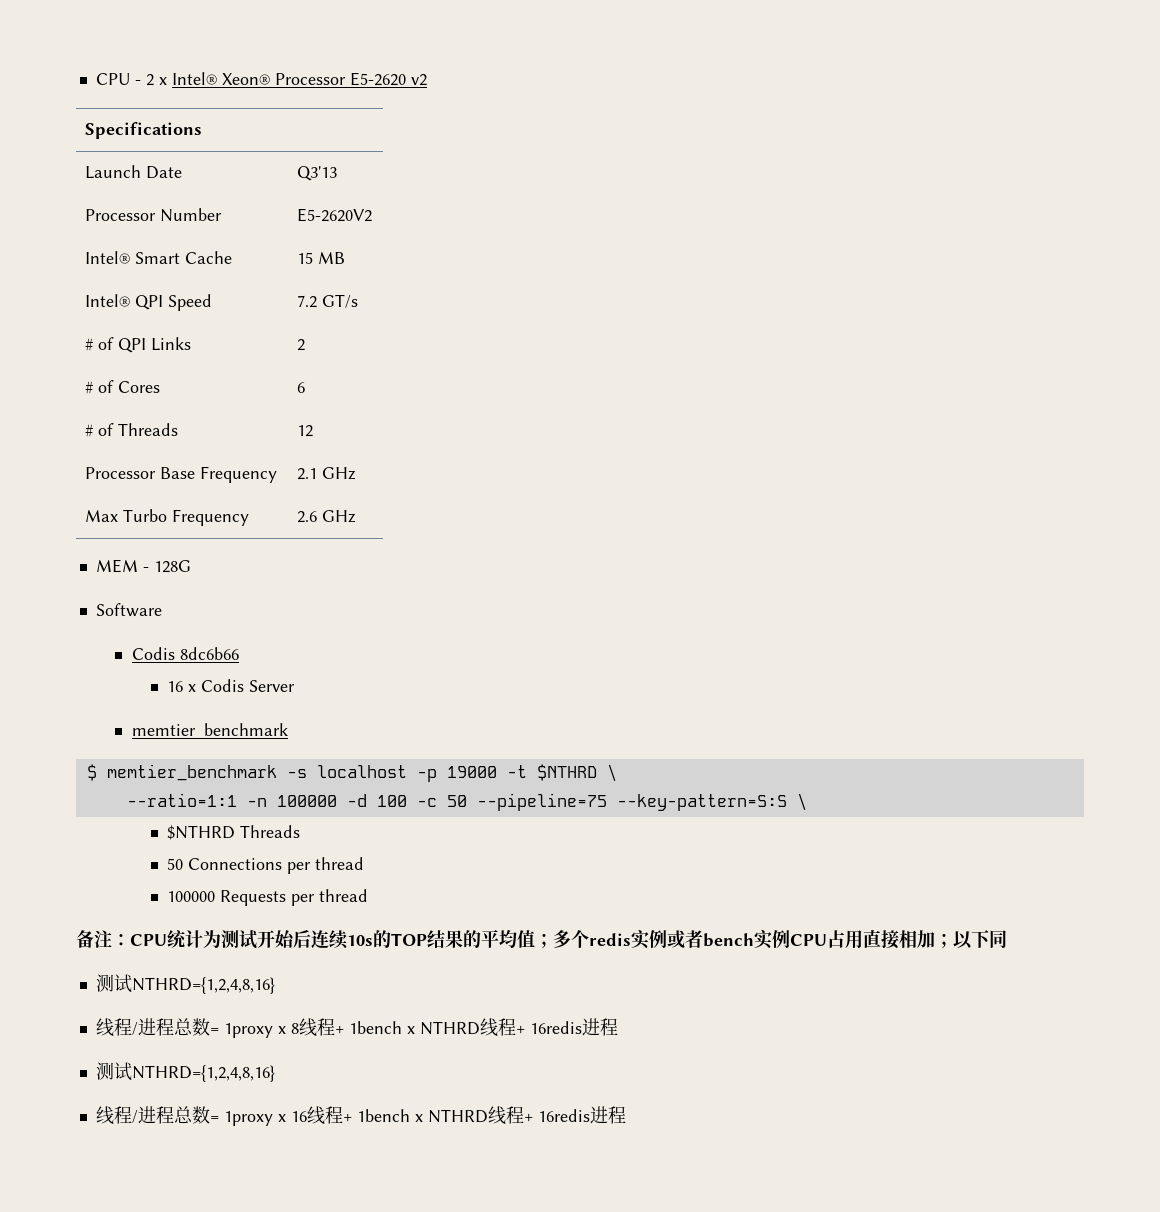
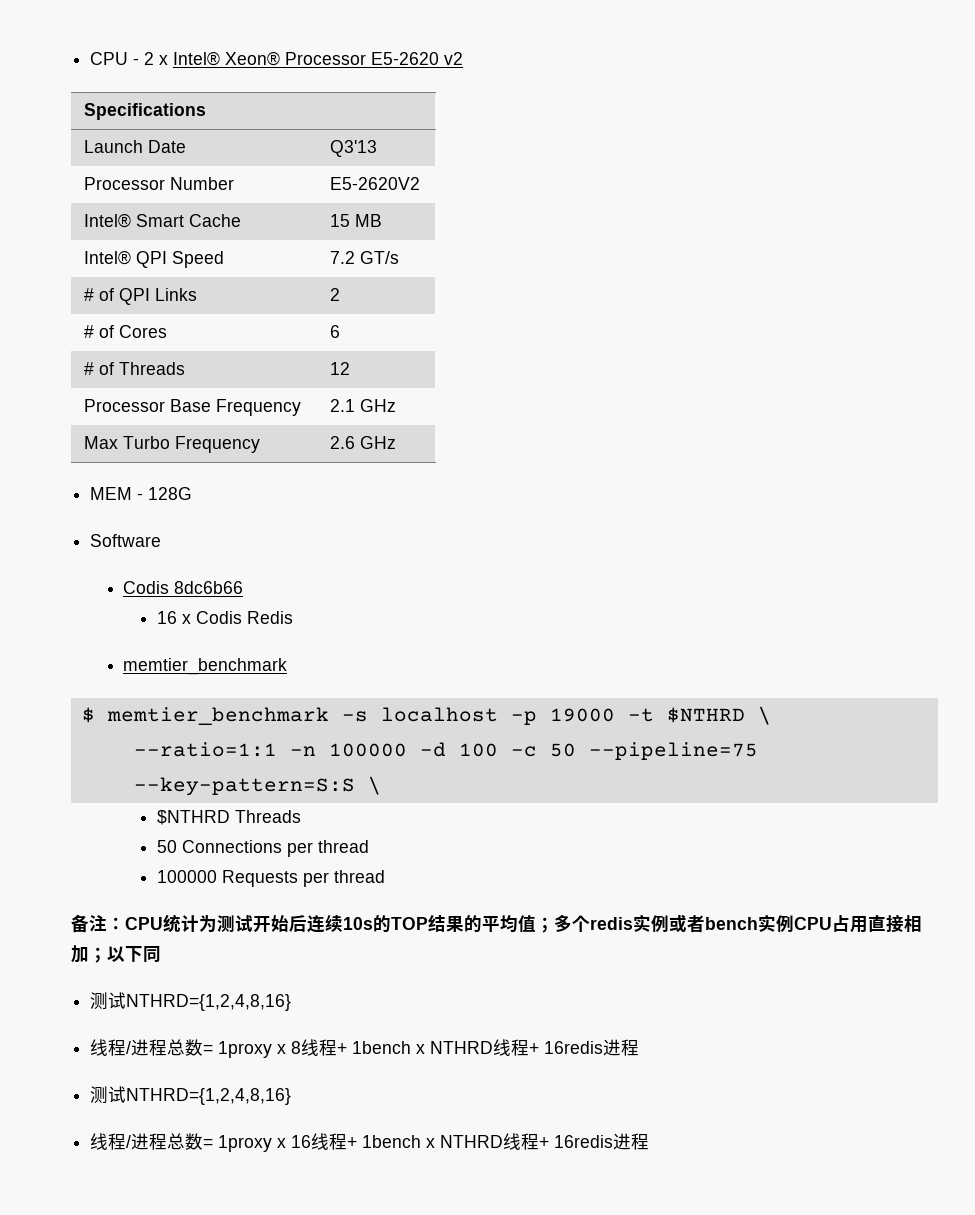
- 16 x Codis Server
+ 16 x Codis Redis

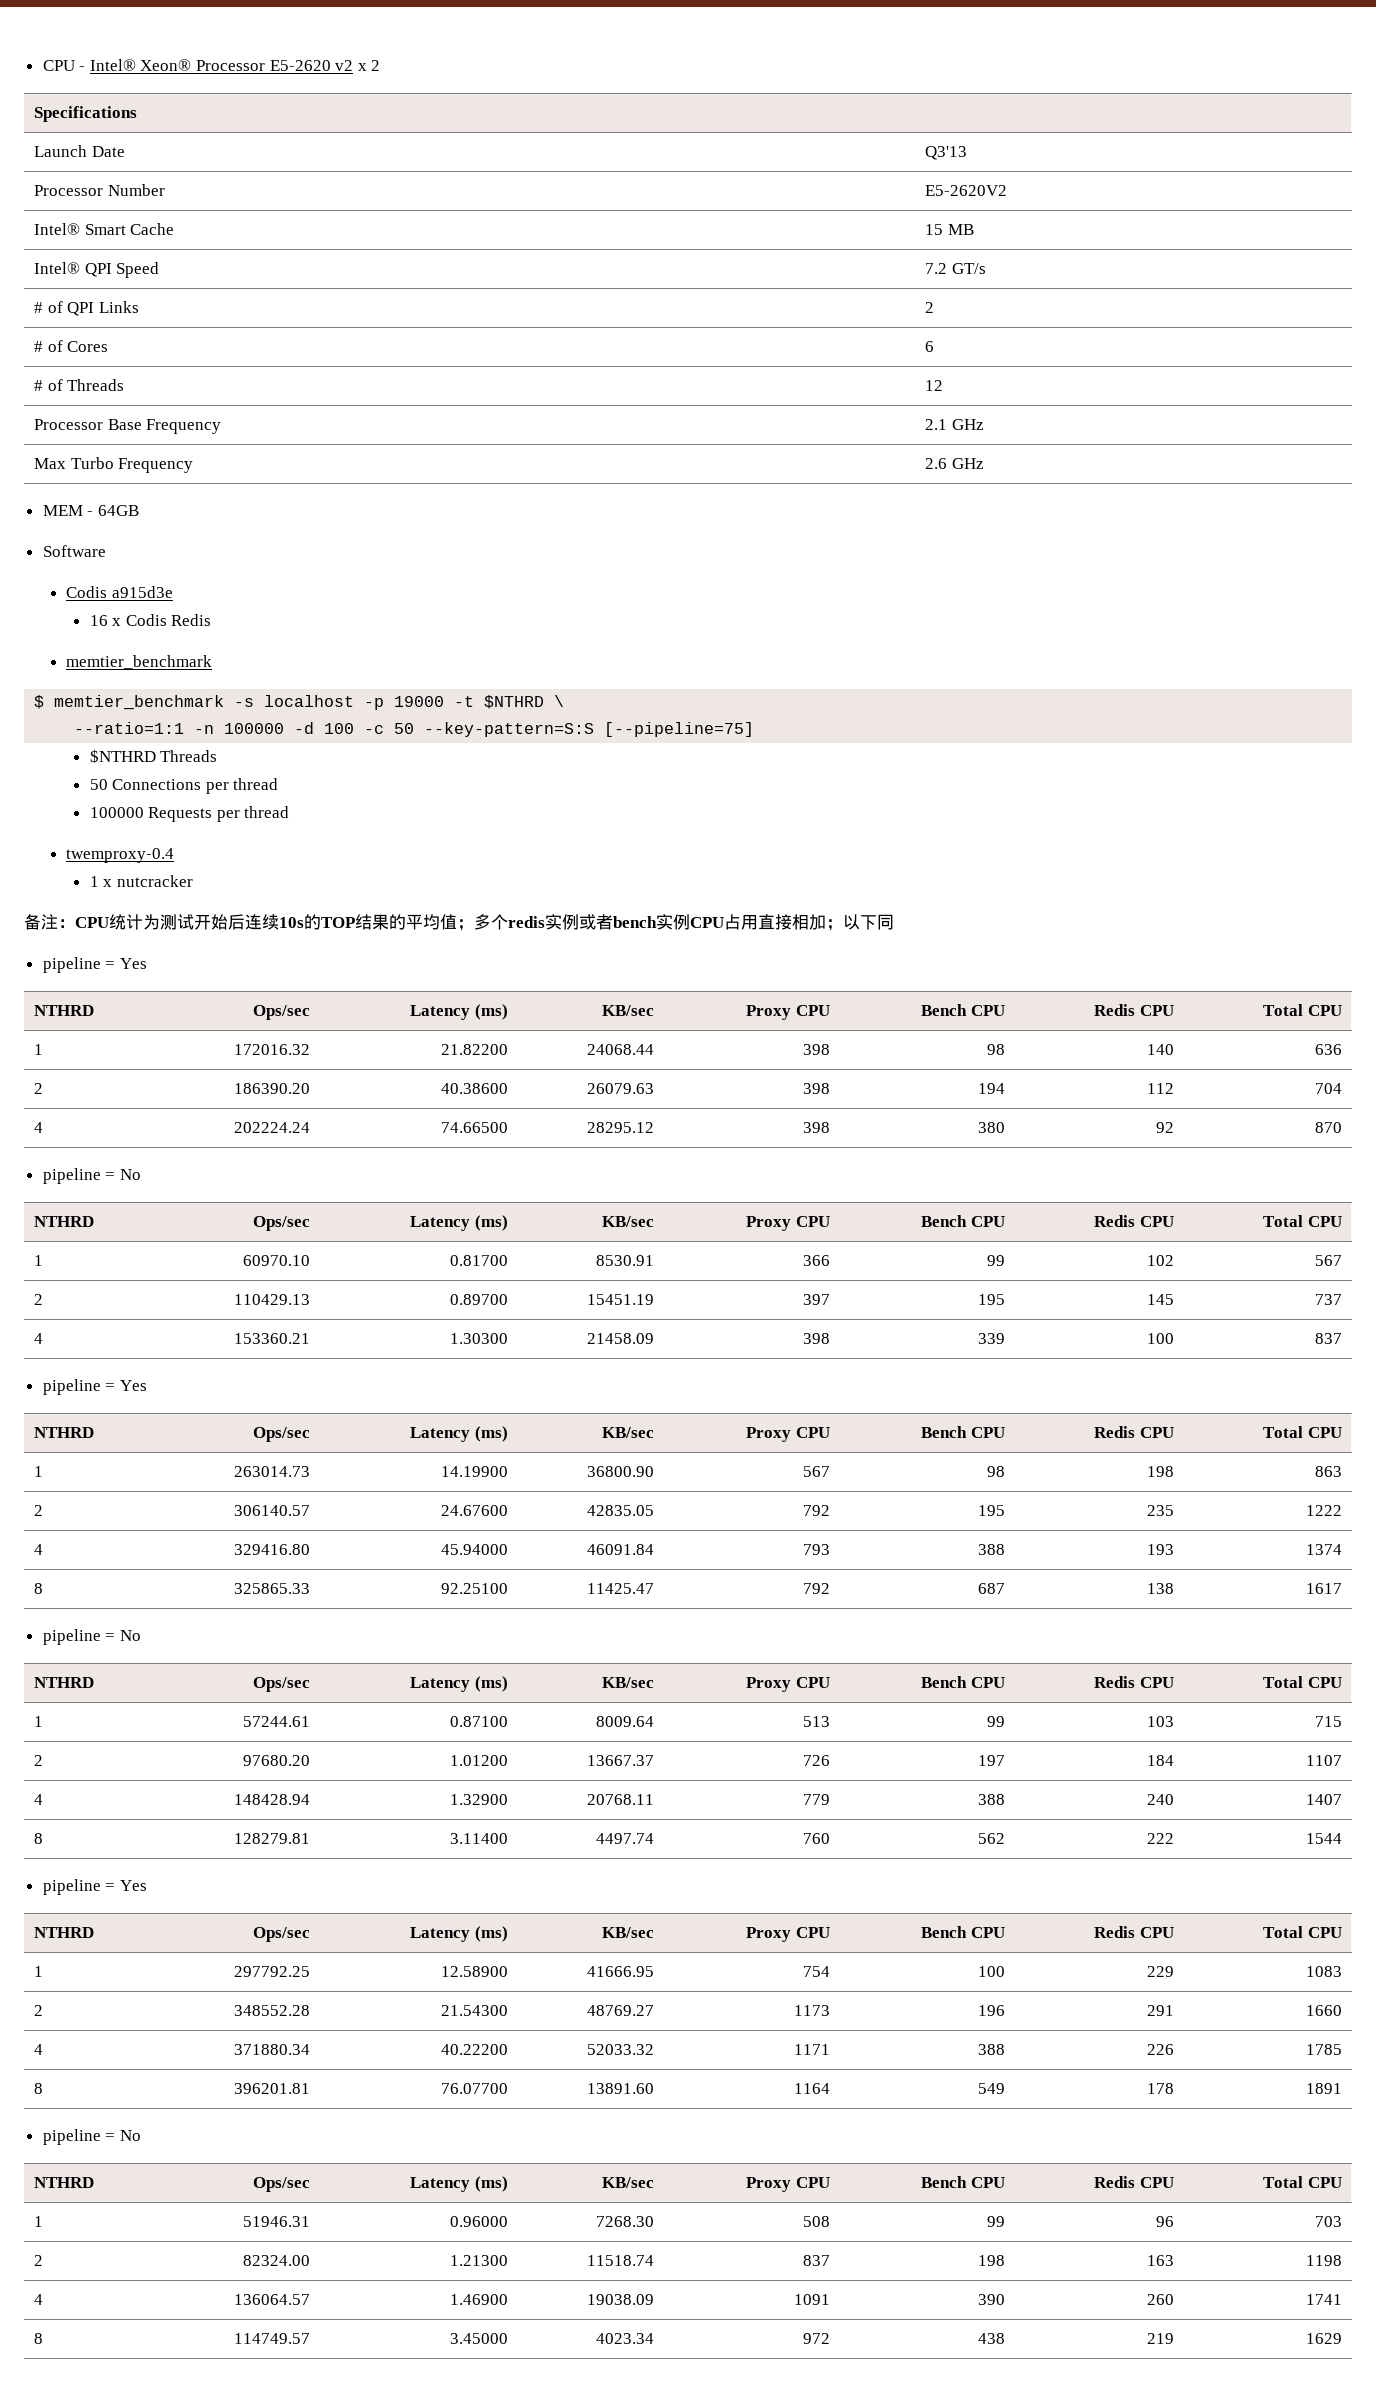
- CPU - 2 x Intel® Xeon® Processor E5-2620 v2
+ CPU - Intel® Xeon® Processor E5-2620 v2 x 2
- MEM - 128G
+ MEM - 64GB
- Codis 8dc6b66
+ Codis a915d3e
- --ratio=1:1 -n 100000 -d 100 -c 50 --pipeline=75 --key-pattern=S:S \
+ --ratio=1:1 -n 100000 -d 100 -c 50 --key-pattern=S:S [--pipeline=75]
+ twemproxy-0.4
+ 1 x nutcracker
  备注：CPU统计为测试开始后连续10s的TOP结果的平均值；多个redis实例或者bench实例CPU占用直接相加；以下同
- 测试NTHRD={1,2,4,8,16}
- 线程/进程总数= 1proxy x 8线程+ 1bench x NTHRD线程+ 16redis进程
- 测试NTHRD={1,2,4,8,16}
- 线程/进程总数= 1proxy x 16线程+ 1bench x NTHRD线程+ 16redis进程
+ pipeline = Yes
+ NTHRD | Ops/sec | Latency (ms) | KB/sec | Proxy CPU | Bench CPU | Redis CPU | Total CPU
+ 1 | 172016.32 | 21.82200 | 24068.44 | 398 | 98 | 140 | 636
+ 2 | 186390.20 | 40.38600 | 26079.63 | 398 | 194 | 112 | 704
+ 4 | 202224.24 | 74.66500 | 28295.12 | 398 | 380 | 92 | 870
+ pipeline = No
+ NTHRD | Ops/sec | Latency (ms) | KB/sec | Proxy CPU | Bench CPU | Redis CPU | Total CPU
+ 1 | 60970.10 | 0.81700 | 8530.91 | 366 | 99 | 102 | 567
+ 2 | 110429.13 | 0.89700 | 15451.19 | 397 | 195 | 145 | 737
+ 4 | 153360.21 | 1.30300 | 21458.09 | 398 | 339 | 100 | 837
+ pipeline = Yes
+ NTHRD | Ops/sec | Latency (ms) | KB/sec | Proxy CPU | Bench CPU | Redis CPU | Total CPU
+ 1 | 263014.73 | 14.19900 | 36800.90 | 567 | 98 | 198 | 863
+ 2 | 306140.57 | 24.67600 | 42835.05 | 792 | 195 | 235 | 1222
+ 4 | 329416.80 | 45.94000 | 46091.84 | 793 | 388 | 193 | 1374
+ 8 | 325865.33 | 92.25100 | 11425.47 | 792 | 687 | 138 | 1617
+ pipeline = No
+ NTHRD | Ops/sec | Latency (ms) | KB/sec | Proxy CPU | Bench CPU | Redis CPU | Total CPU
+ 1 | 57244.61 | 0.87100 | 8009.64 | 513 | 99 | 103 | 715
+ 2 | 97680.20 | 1.01200 | 13667.37 | 726 | 197 | 184 | 1107
+ 4 | 148428.94 | 1.32900 | 20768.11 | 779 | 388 | 240 | 1407
+ 8 | 128279.81 | 3.11400 | 4497.74 | 760 | 562 | 222 | 1544
+ pipeline = Yes
+ NTHRD | Ops/sec | Latency (ms) | KB/sec | Proxy CPU | Bench CPU | Redis CPU | Total CPU
+ 1 | 297792.25 | 12.58900 | 41666.95 | 754 | 100 | 229 | 1083
+ 2 | 348552.28 | 21.54300 | 48769.27 | 1173 | 196 | 291 | 1660
+ 4 | 371880.34 | 40.22200 | 52033.32 | 1171 | 388 | 226 | 1785
+ 8 | 396201.81 | 76.07700 | 13891.60 | 1164 | 549 | 178 | 1891
+ pipeline = No
+ NTHRD | Ops/sec | Latency (ms) | KB/sec | Proxy CPU | Bench CPU | Redis CPU | Total CPU
+ 1 | 51946.31 | 0.96000 | 7268.30 | 508 | 99 | 96 | 703
+ 2 | 82324.00 | 1.21300 | 11518.74 | 837 | 198 | 163 | 1198
+ 4 | 136064.57 | 1.46900 | 19038.09 | 1091 | 390 | 260 | 1741
+ 8 | 114749.57 | 3.45000 | 4023.34 | 972 | 438 | 219 | 1629

